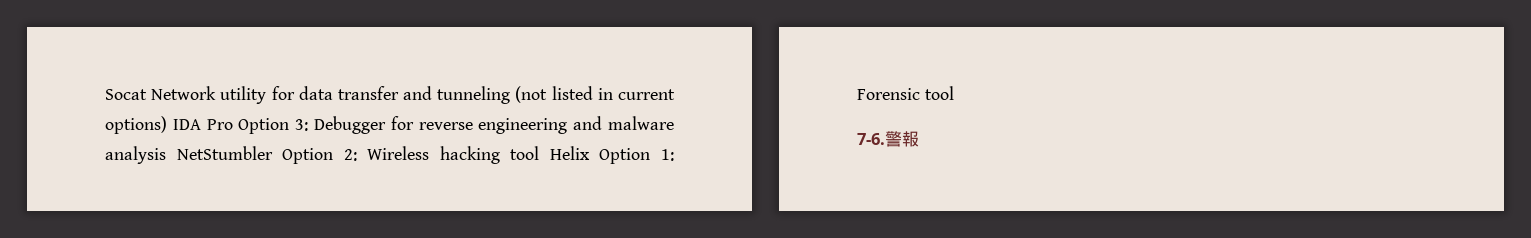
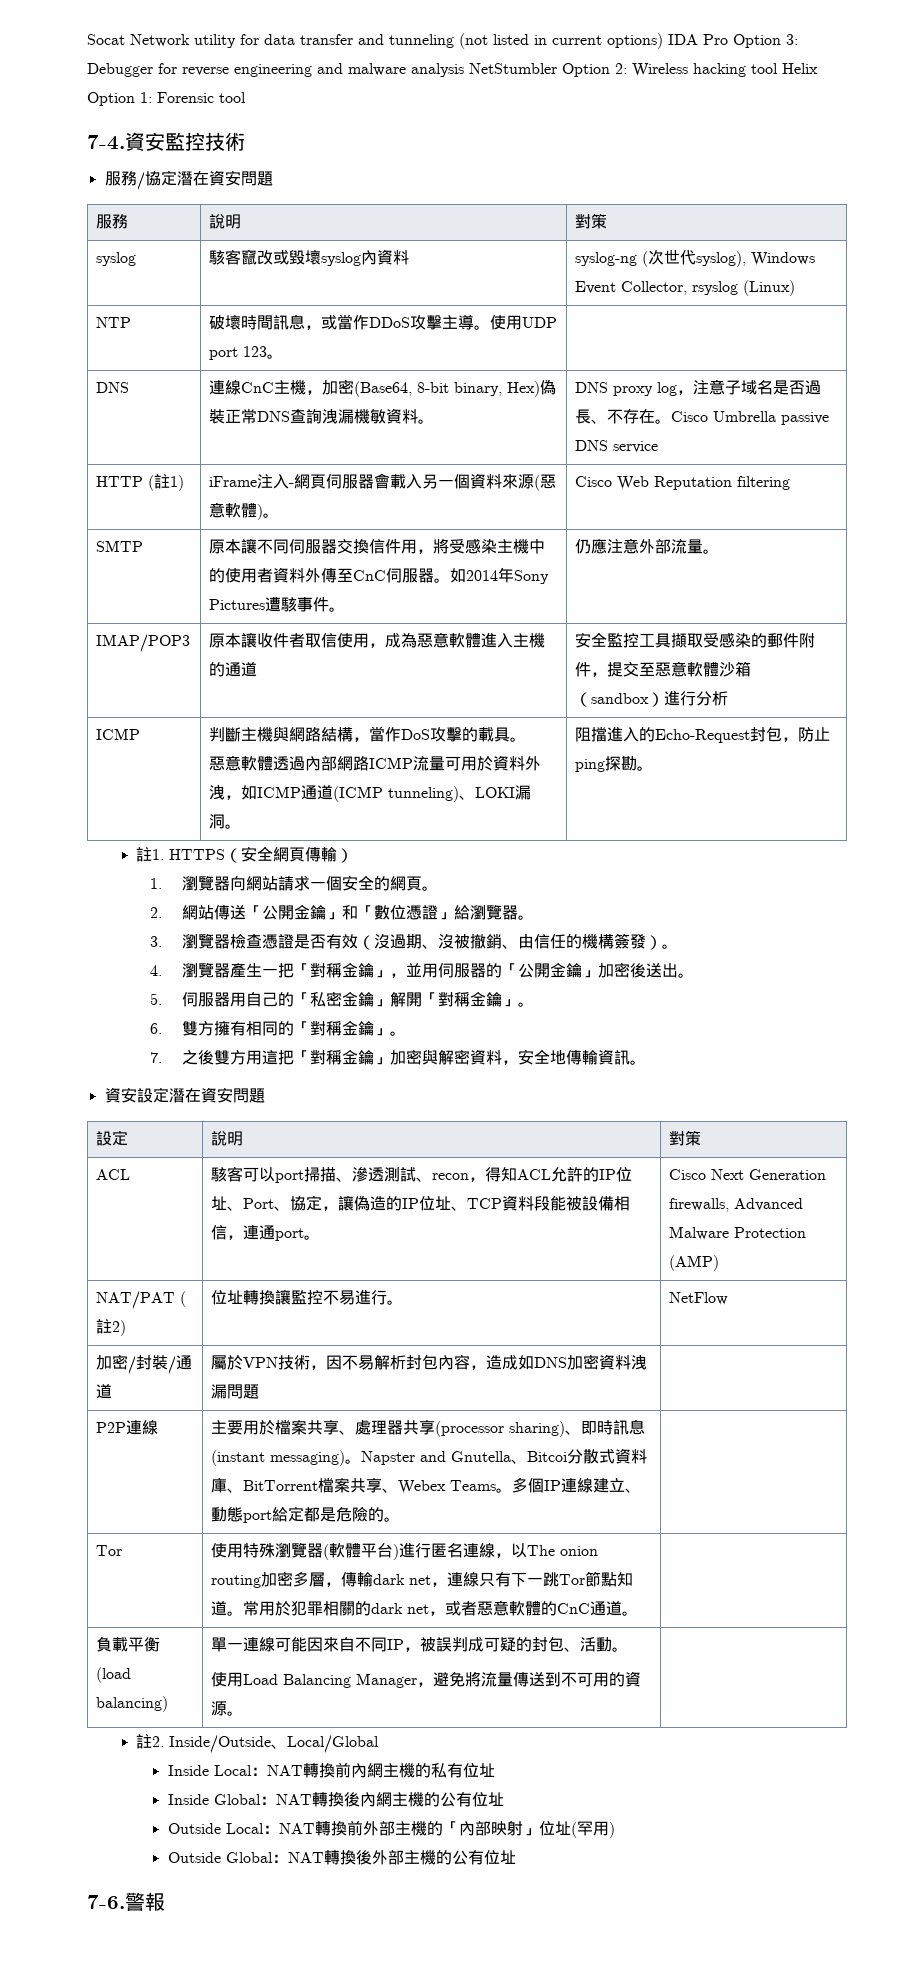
+ 7-4.資安監控技術
+ 服務/協定潛在資安問題
+ 服務 | 說明 | 對策
+ syslog | 駭客竄改或毀壞syslog內資料 | syslog-ng (次世代syslog), Windows Event Collector, rsyslog (Linux)
+ NTP | 破壞時間訊息，或當作DDoS攻擊主導。使用UDP port 123。 |
+ DNS | 連線CnC主機，加密(Base64, 8-bit binary, Hex)偽裝正常DNS查詢洩漏機敏資料。 | DNS proxy log，注意子域名是否過長、不存在。Cisco Umbrella passive DNS service
+ HTTP (註1) | iFrame注入-網頁伺服器會載入另一個資料來源(惡意軟體)。 | Cisco Web Reputation filtering
+ SMTP | 原本讓不同伺服器交換信件用，將受感染主機中的使用者資料外傳至CnC伺服器。如2014年Sony Pictures遭駭事件。 | 仍應注意外部流量。
+ IMAP/POP3 | 原本讓收件者取信使用，成為惡意軟體進入主機的通道 | 安全監控工具擷取受感染的郵件附件，提交至惡意軟體沙箱（sandbox）進行分析
+ ICMP | 判斷主機與網路結構，當作DoS攻擊的載具。
+ 惡意軟體透過內部網路ICMP流量可用於資料外洩，如ICMP通道(ICMP tunneling)、LOKI漏洞。 | 阻擋進入的Echo-Request封包，防止ping探勘。
+ 註1. HTTPS（安全網頁傳輸）
+ 1.瀏覽器向網站請求一個安全的網頁。
+ 2.網站傳送「公開金鑰」和「數位憑證」給瀏覽器。
+ 3.瀏覽器檢查憑證是否有效（沒過期、沒被撤銷、由信任的機構簽發）。
+ 4.瀏覽器產生一把「對稱金鑰」，並用伺服器的「公開金鑰」加密後送出。
+ 5.伺服器用自己的「私密金鑰」解開「對稱金鑰」。
+ 6.雙方擁有相同的「對稱金鑰」。
+ 7.之後雙方用這把「對稱金鑰」加密與解密資料，安全地傳輸資訊。
+ 資安設定潛在資安問題
+ 設定 | 說明 | 對策
+ ACL | 駭客可以port掃描、滲透測試、recon，得知ACL允許的IP位址、Port、協定，讓偽造的IP位址、TCP資料段能被設備相信，連通port。 | Cisco Next Generation firewalls, Advanced Malware Protection (AMP)
+ NAT/PAT (註2) | 位址轉換讓監控不易進行。 | NetFlow
+ 加密/封裝/通道 | 屬於VPN技術，因不易解析封包內容，造成如DNS加密資料洩漏問題 |
+ P2P連線 | 主要用於檔案共享、處理器共享(processor sharing)、即時訊息(instant messaging)。Napster and Gnutella、Bitcoi分散式資料庫、BitTorrent檔案共享、Webex Teams。多個IP連線建立、動態port給定都是危險的。 |
+ Tor | 使用特殊瀏覽器(軟體平台)進行匿名連線，以The onion routing加密多層，傳輸dark net，連線只有下一跳Tor節點知道。常用於犯罪相關的dark net，或者惡意軟體的CnC通道。 |
+ 負載平衡(load balancing) | 單一連線可能因來自不同IP，被誤判成可疑的封包、活動。
+ 使用Load Balancing Manager，避免將流量傳送到不可用的資源。 |
+ 註2. Inside/Outside、Local/Global
+ Inside Local：NAT轉換前內網主機的私有位址
+ Inside Global：NAT轉換後內網主機的公有位址
+ Outside Local：NAT轉換前外部主機的「內部映射」位址(罕用)
+ Outside Global：NAT轉換後外部主機的公有位址

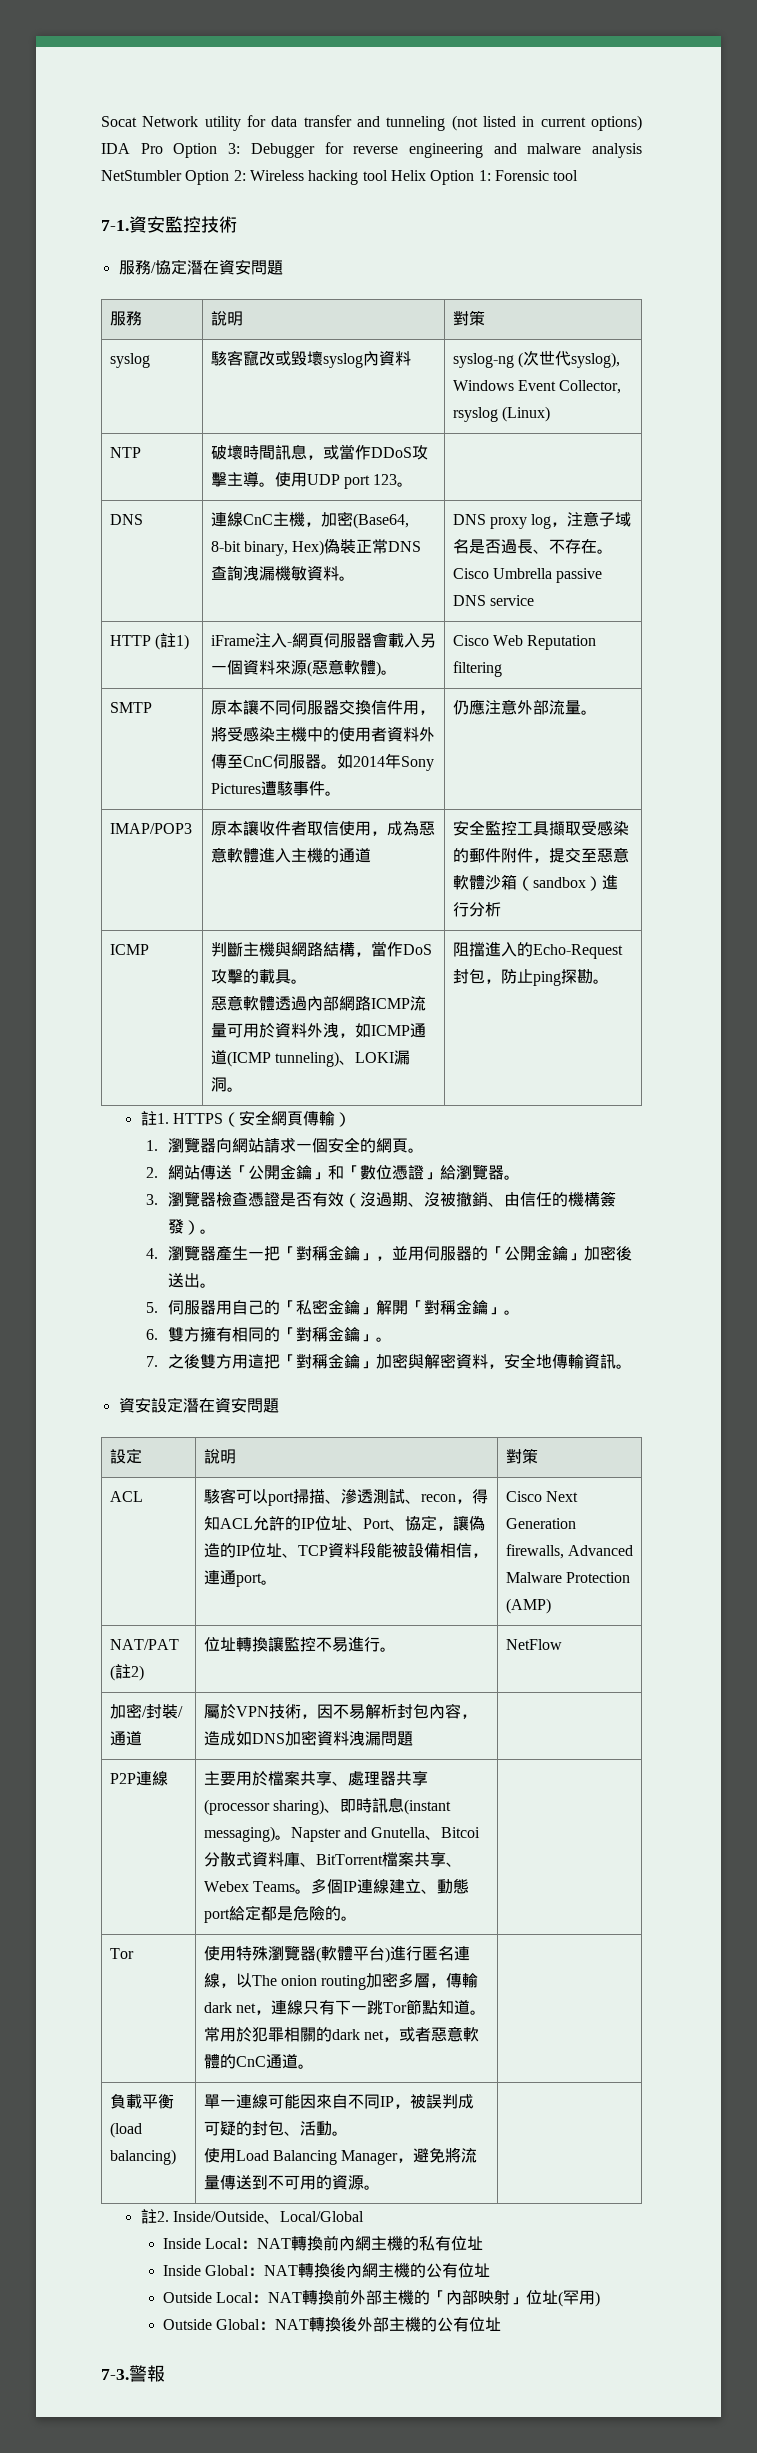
- 7-4.
+ 7-1.
- 7-6.
+ 7-3.

